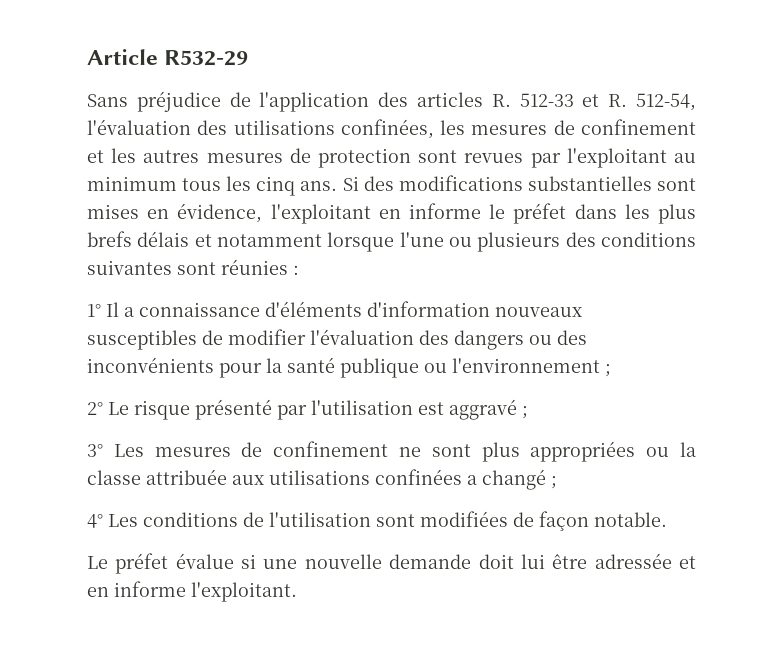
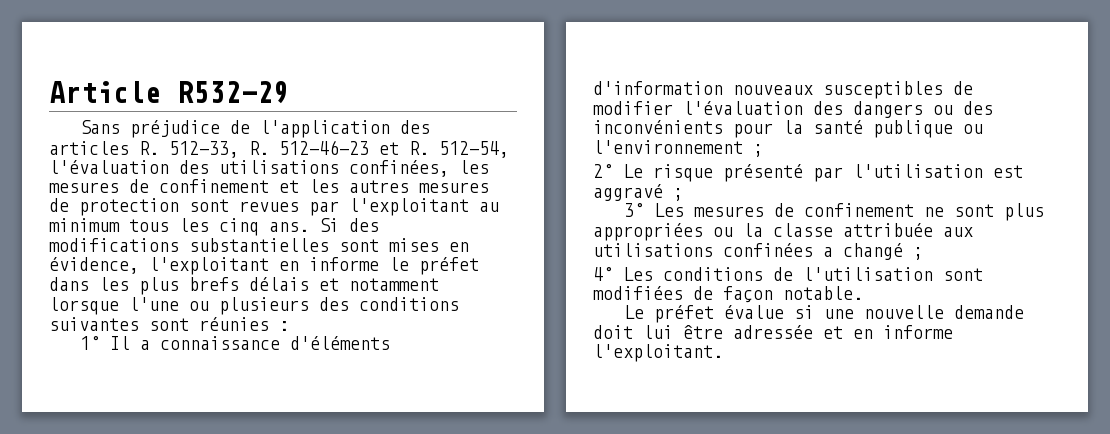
- Sans préjudice de l'application des articles R. 512-33 et R. 512-54, l'évaluation des utilisations confinées, les mesures de confinement et les autres mesures de protection sont revues par l'exploitant au minimum tous les cinq ans.
+ Sans préjudice de l'application des articles R. 512-33, R. 512-46-23 et R. 512-54, l'évaluation des utilisations confinées, les mesures de confinement et les autres mesures de protection sont revues par l'exploitant au minimum tous les cinq ans.

